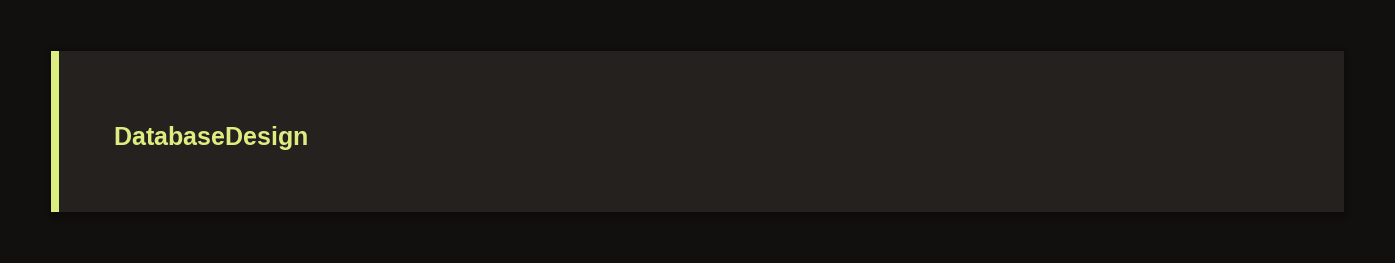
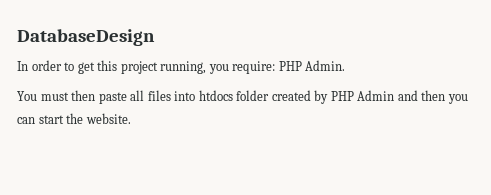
+ In order to get this project running, you require: PHP Admin.
+ You must then paste all files into htdocs folder created by PHP Admin and then you can start the website.

